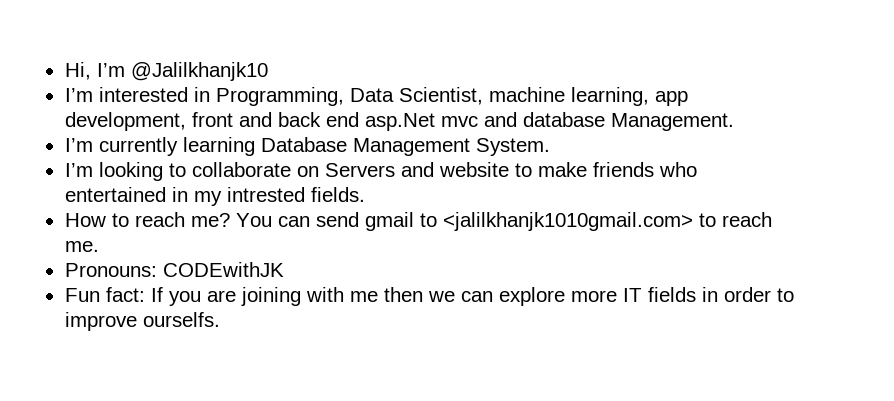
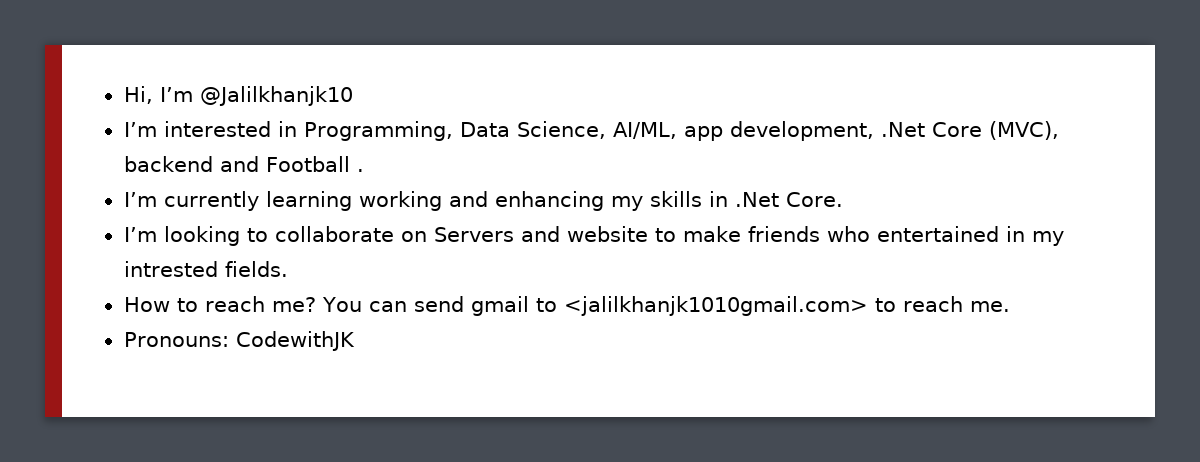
- I’m interested in Programming, Data Scientist, machine learning, app development, front and back end asp.Net mvc and database Management.
- I’m currently learning Database Management System.
+ I’m interested in Programming, Data Science, AI/ML, app development, .Net Core (MVC), backend and Football .
+ I’m currently learning working and enhancing my skills in .Net Core.
- Pronouns: CODEwithJK
- Fun fact: If you are joining with me then we can explore more IT fields in order to improve ourselfs.
+ Pronouns: CodewithJK

